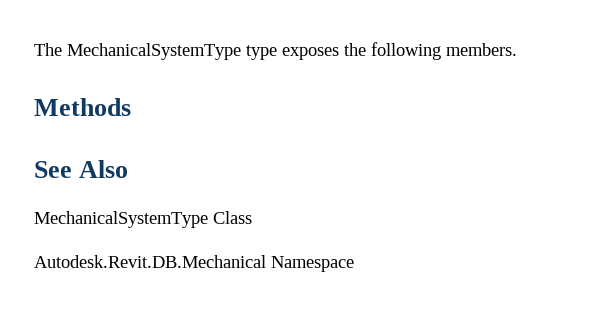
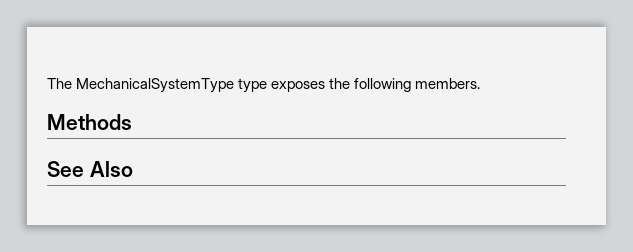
- MechanicalSystemType Class
- Autodesk.Revit.DB.Mechanical Namespace

